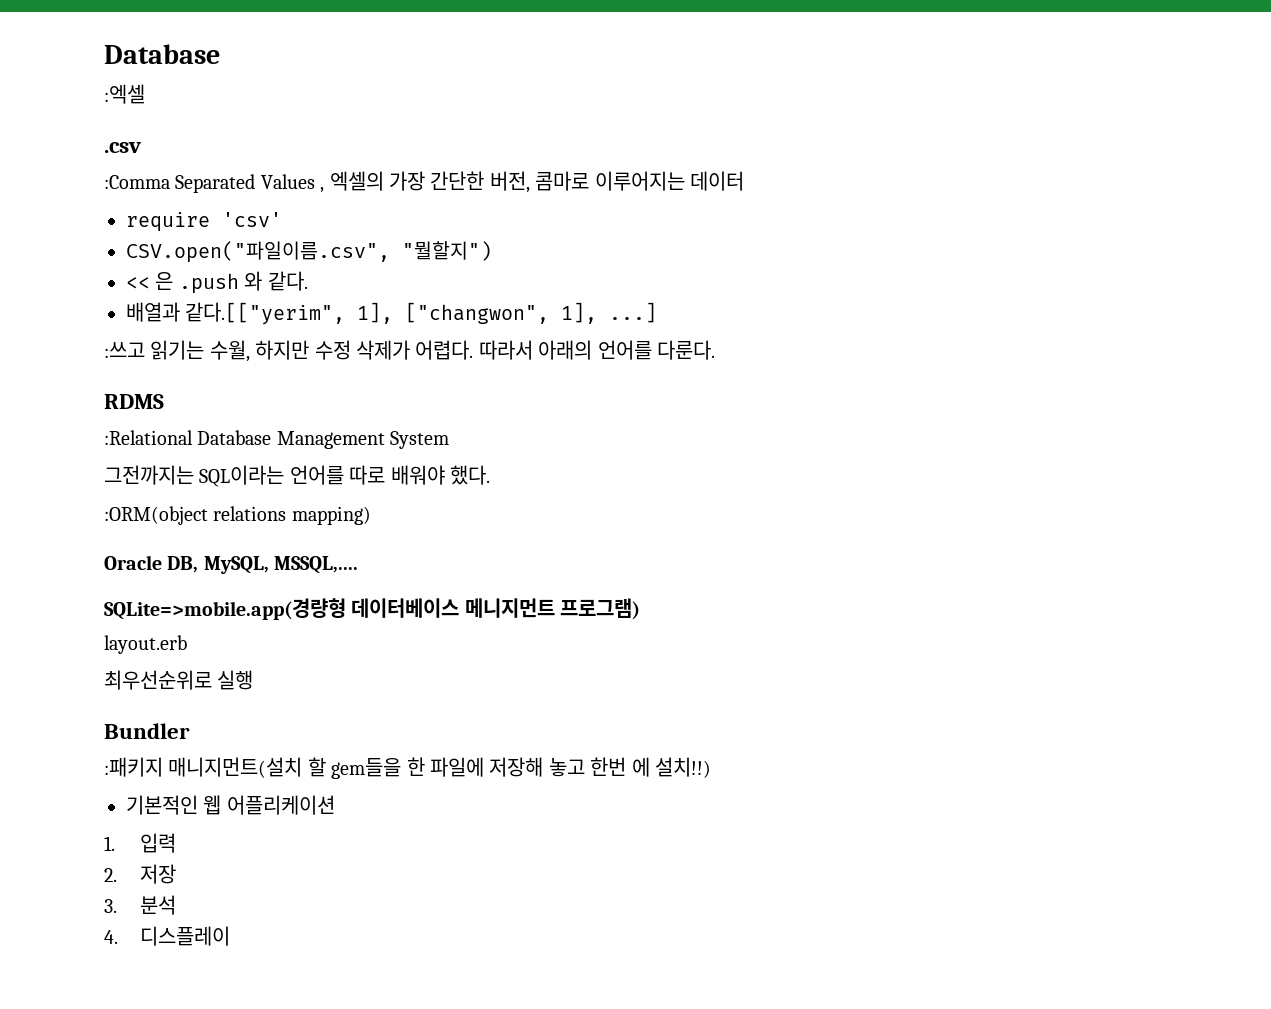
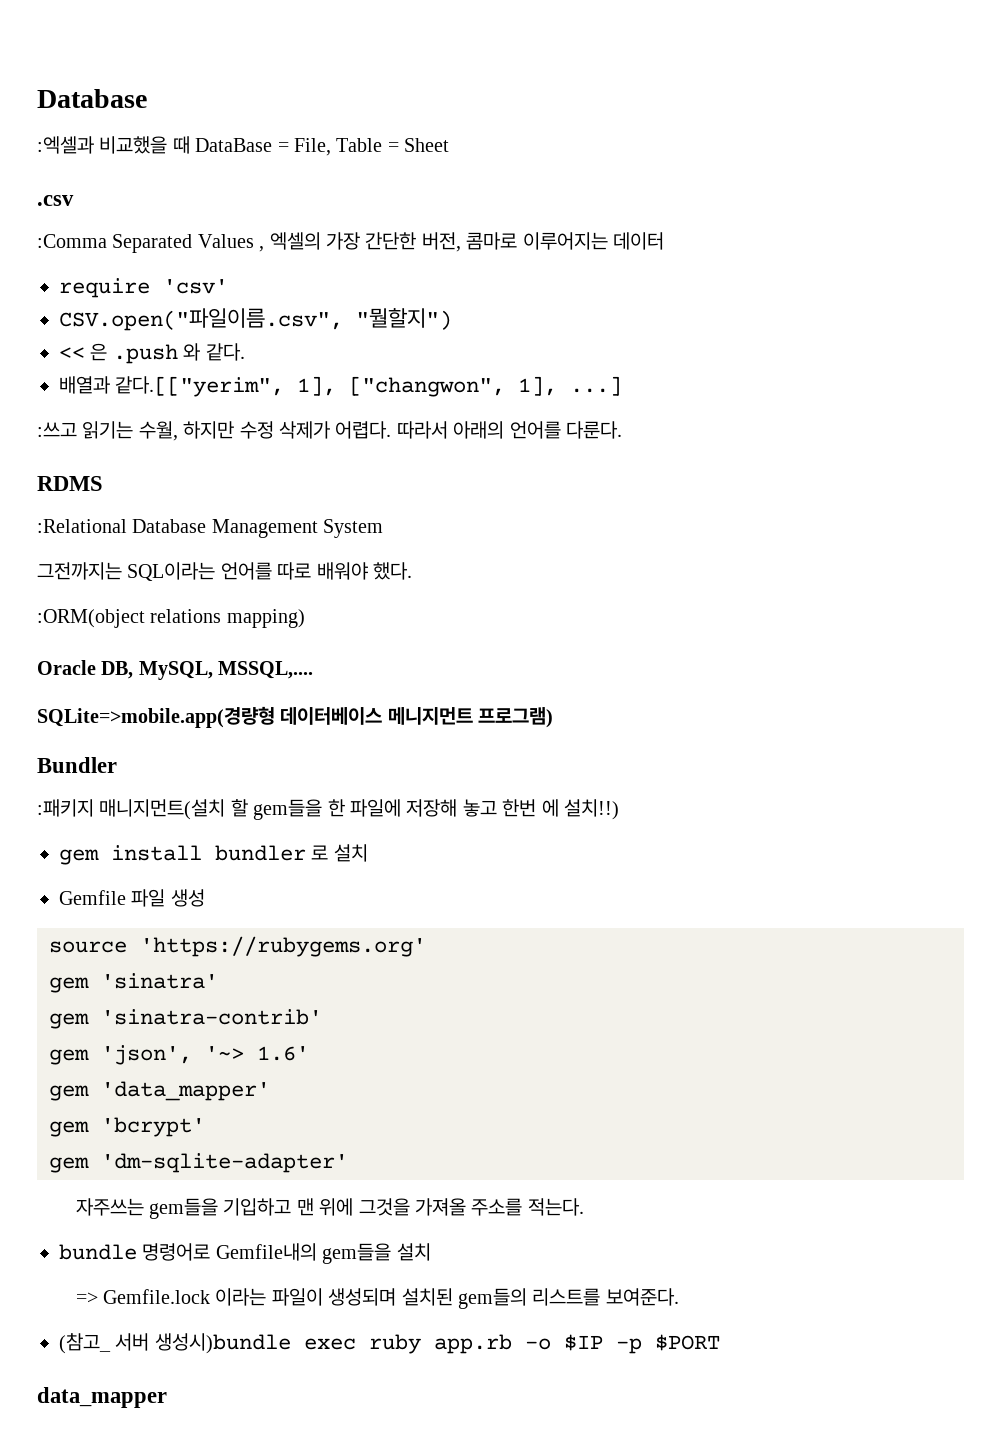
- :엑셀
+ :엑셀과 비교했을 때 DataBase = File, Table = Sheet
- layout.erb
- 최우선순위로 실행
- 기본적인 웹 어플리케이션
- 1. 입력
- 2. 저장
- 3. 분석
- 4. 디스플레이
+ gem install bundler 로 설치
+ Gemfile 파일 생성
+ source 'https://rubygems.org'
+ gem 'sinatra'
+ gem 'sinatra-contrib'
+ gem 'json', '~> 1.6'
+ gem 'data_mapper'
+ gem 'bcrypt'
+ gem 'dm-sqlite-adapter'
+ 자주쓰는 gem들을 기입하고 맨 위에 그것을 가져올 주소를 적는다.
+ bundle 명령어로 Gemfile내의 gem들을 설치
+ => Gemfile.lock 이라는 파일이 생성되며 설치된 gem들의 리스트를 보여준다.
+ (참고_ 서버 생성시)bundle exec ruby app.rb -o $IP -p $PORT
+ data_mapper

